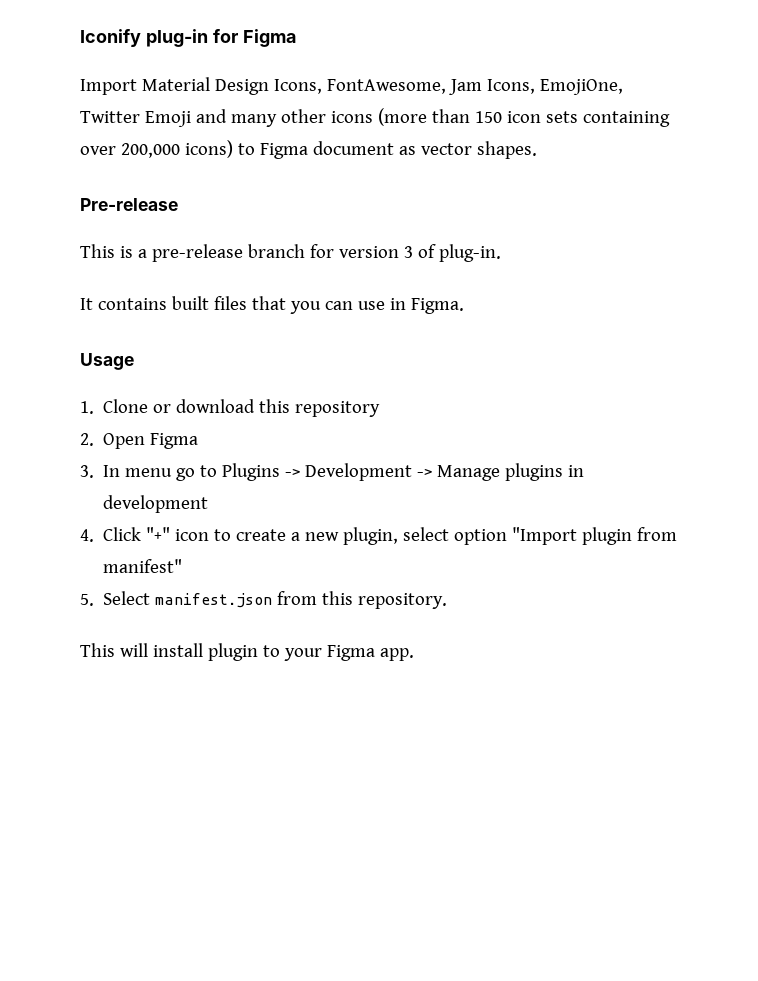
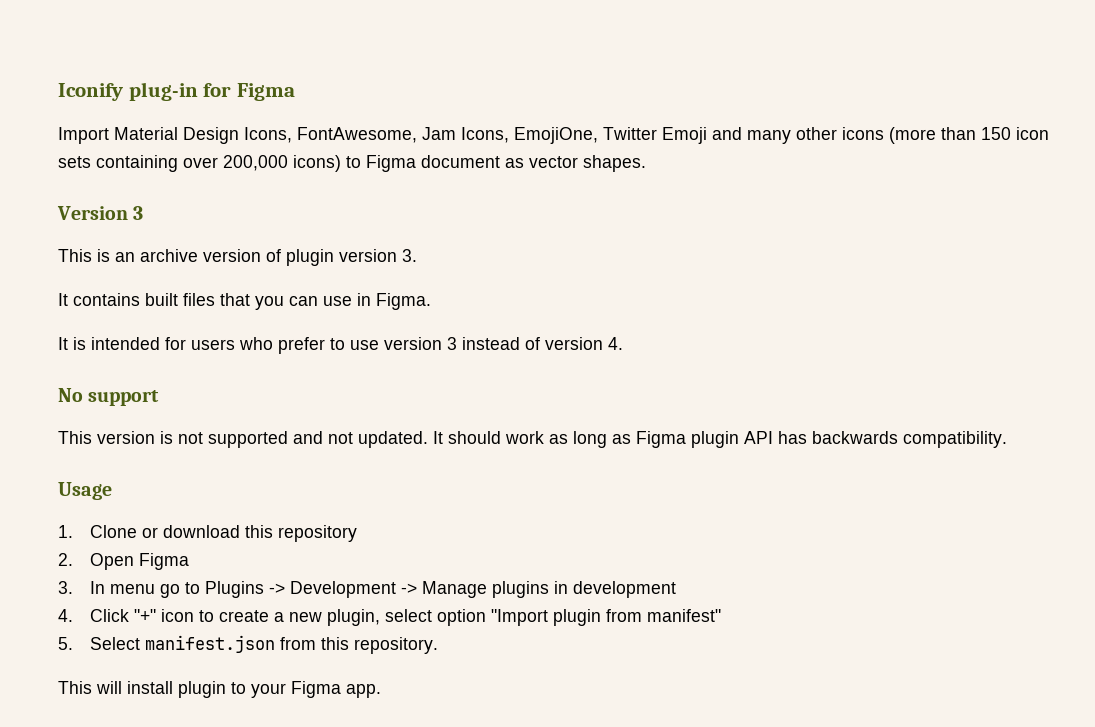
- Pre-release
+ Version 3
- This is a pre-release branch for version 3 of plug-in.
+ This is an archive version of plugin version 3.
+ It is intended for users who prefer to use version 3 instead of version 4.
+ No support
+ This version is not supported and not updated. It should work as long as Figma plugin API has backwards compatibility.

